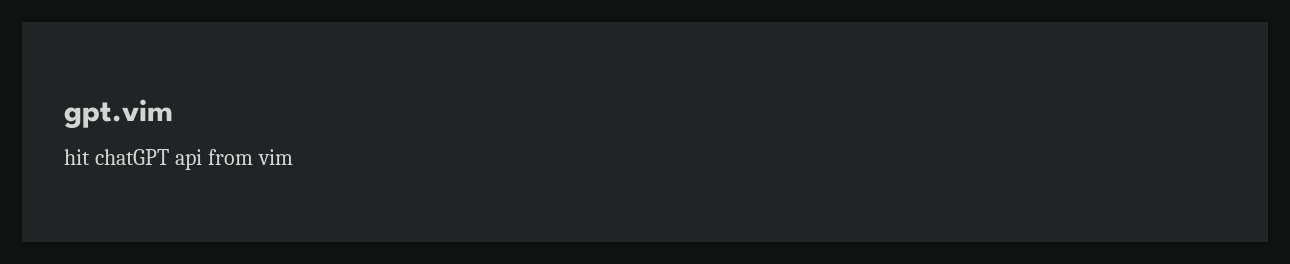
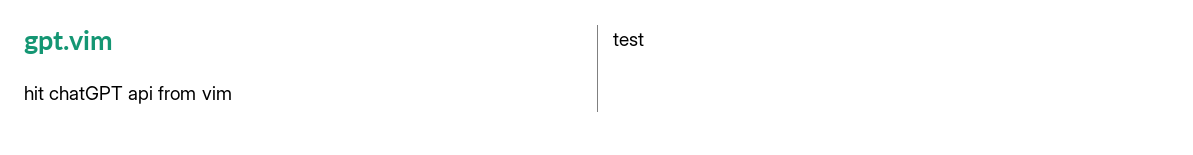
+ test

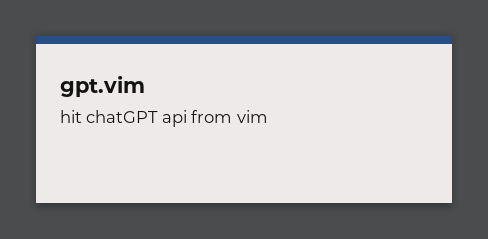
- test

